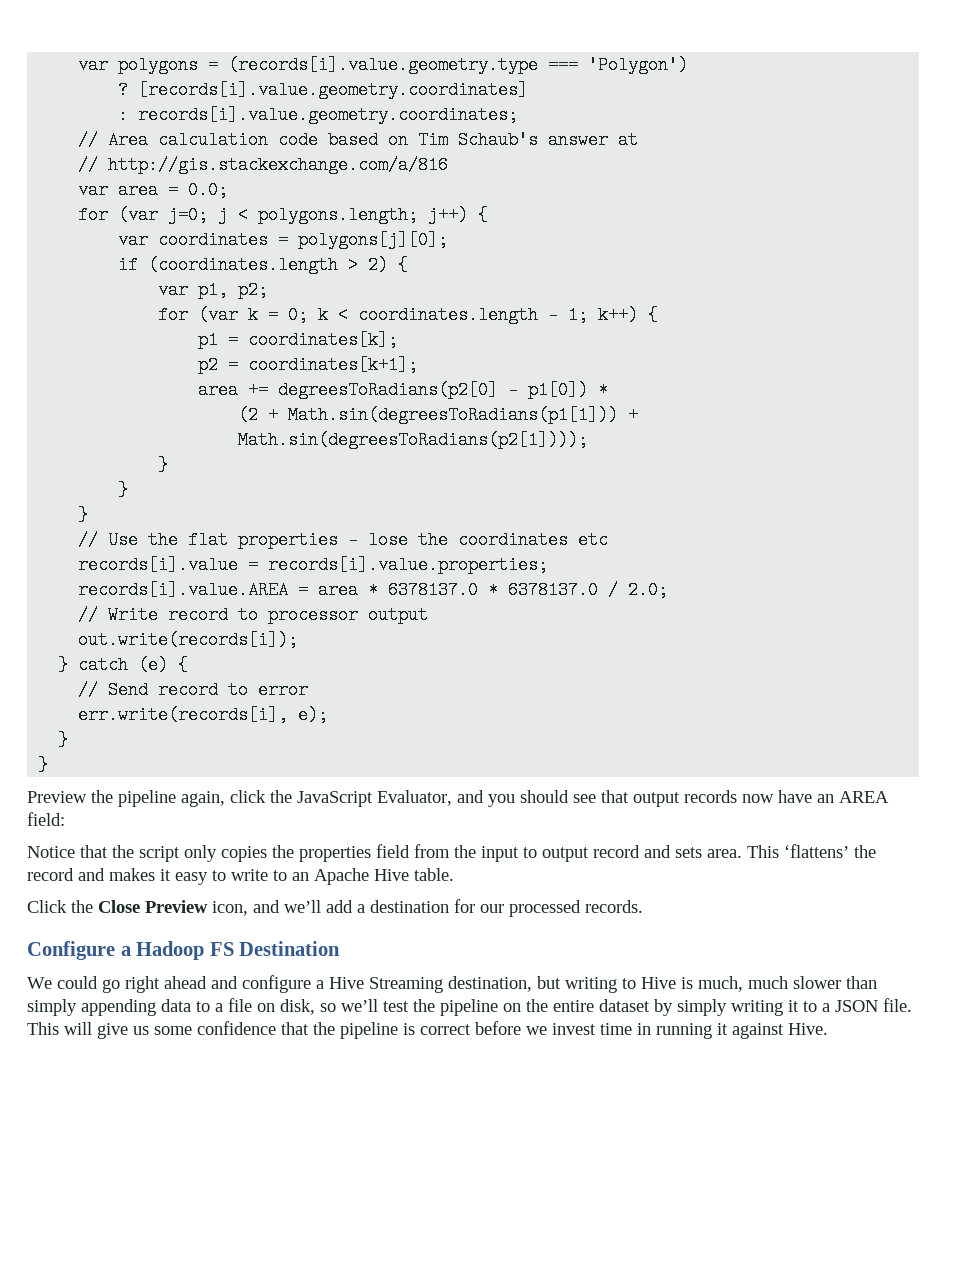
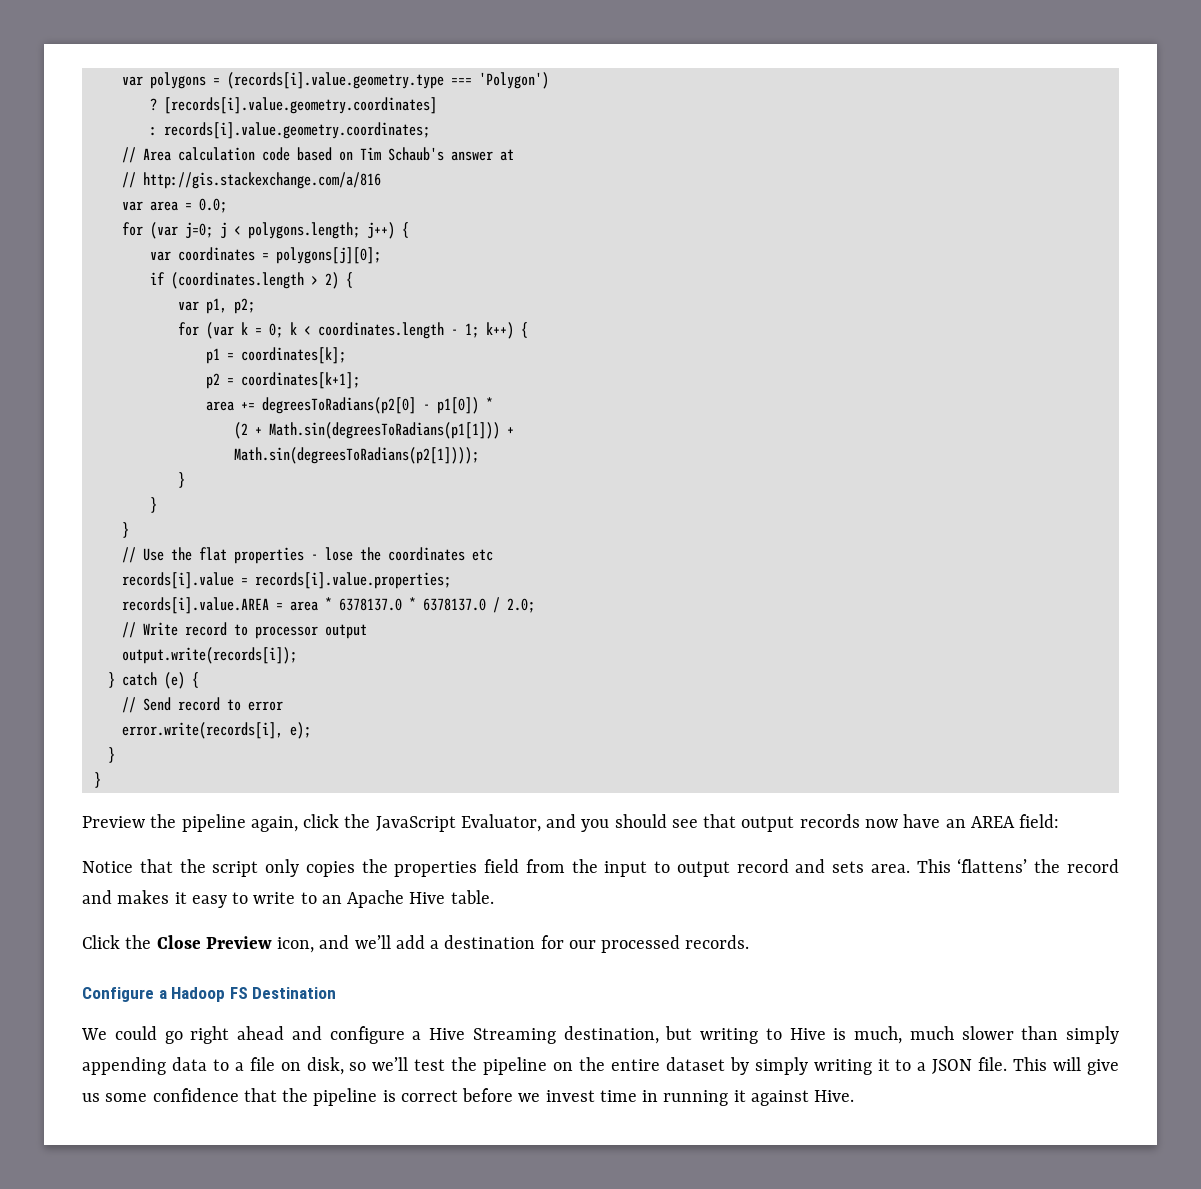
- out.write(records[i]);
+ output.write(records[i]);
- err.write(records[i], e);
+ error.write(records[i], e);

